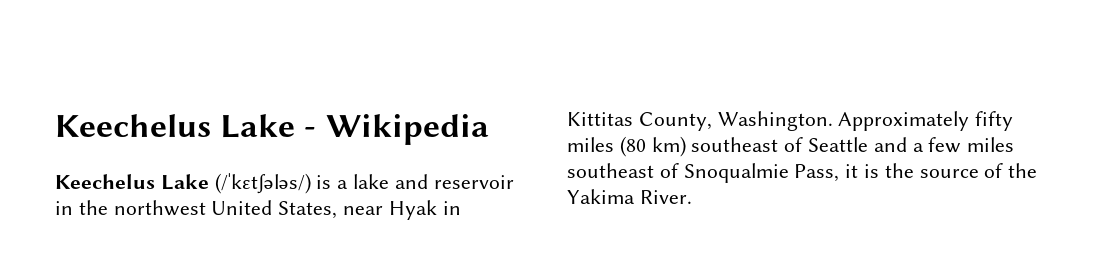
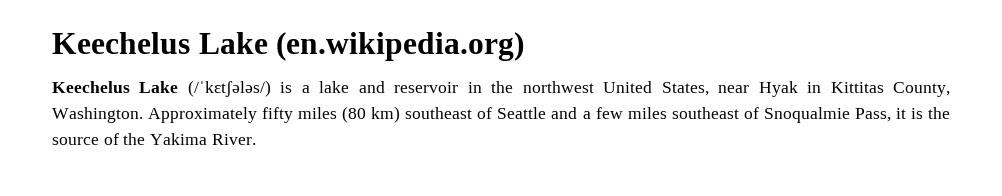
- Keechelus Lake - Wikipedia
+ Keechelus Lake (en.wikipedia.org)

